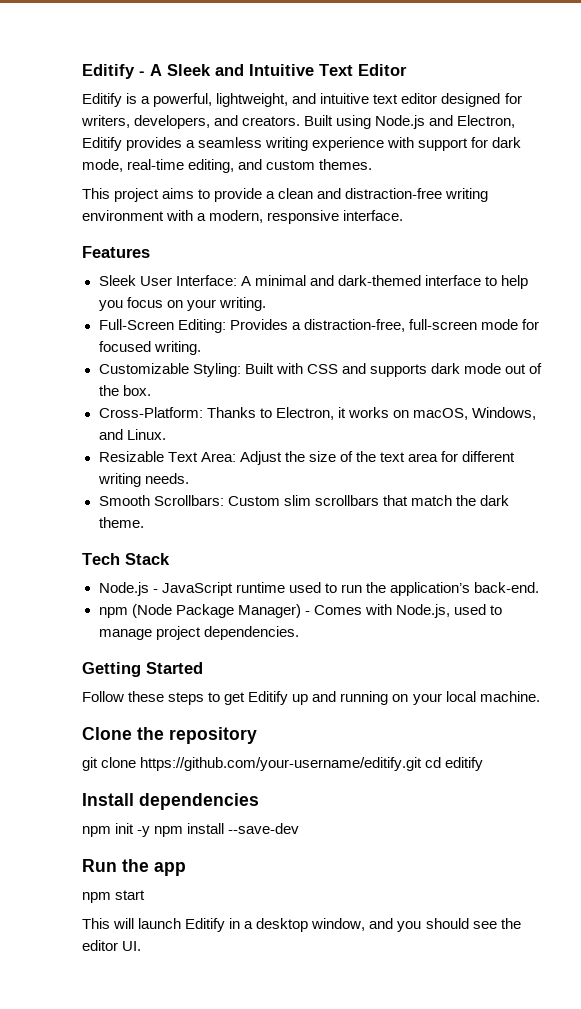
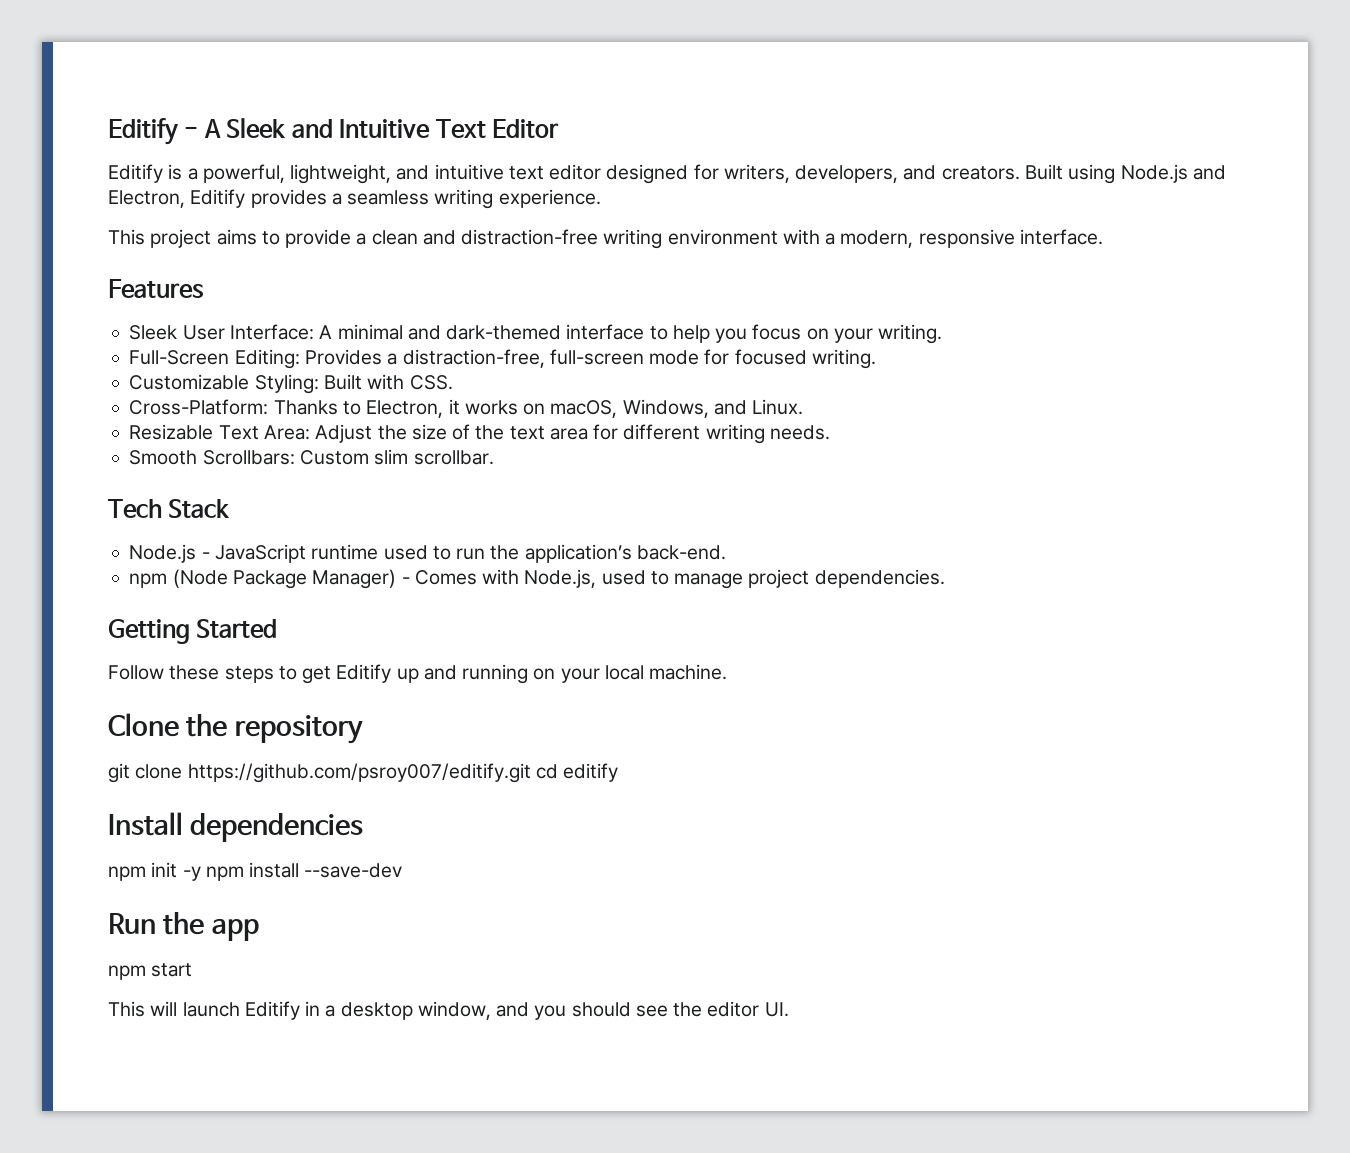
- Built using Node.js and Electron, Editify provides a seamless writing experience with support for dark mode, real-time editing, and custom themes.
+ Built using Node.js and Electron, Editify provides a seamless writing experience.
- Customizable Styling: Built with CSS and supports dark mode out of the box.
+ Customizable Styling: Built with CSS.
- Smooth Scrollbars: Custom slim scrollbars that match the dark theme.
+ Smooth Scrollbars: Custom slim scrollbar.
- git clone https://github.com/your-username/editify.git cd editify
+ git clone https://github.com/psroy007/editify.git cd editify

